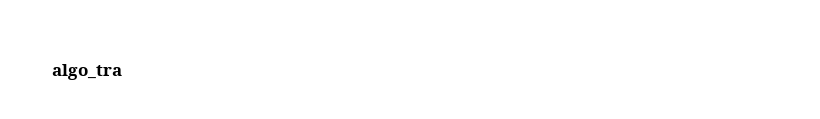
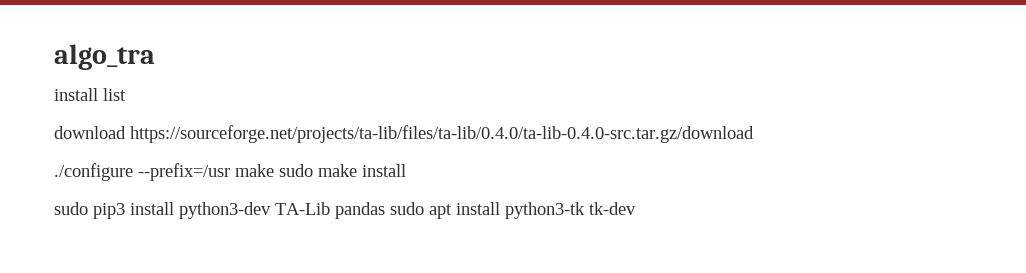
+ install list
+ download https://sourceforge.net/projects/ta-lib/files/ta-lib/0.4.0/ta-lib-0.4.0-src.tar.gz/download
+ ./configure --prefix=/usr make sudo make install
+ sudo pip3 install python3-dev TA-Lib pandas sudo apt install python3-tk tk-dev

